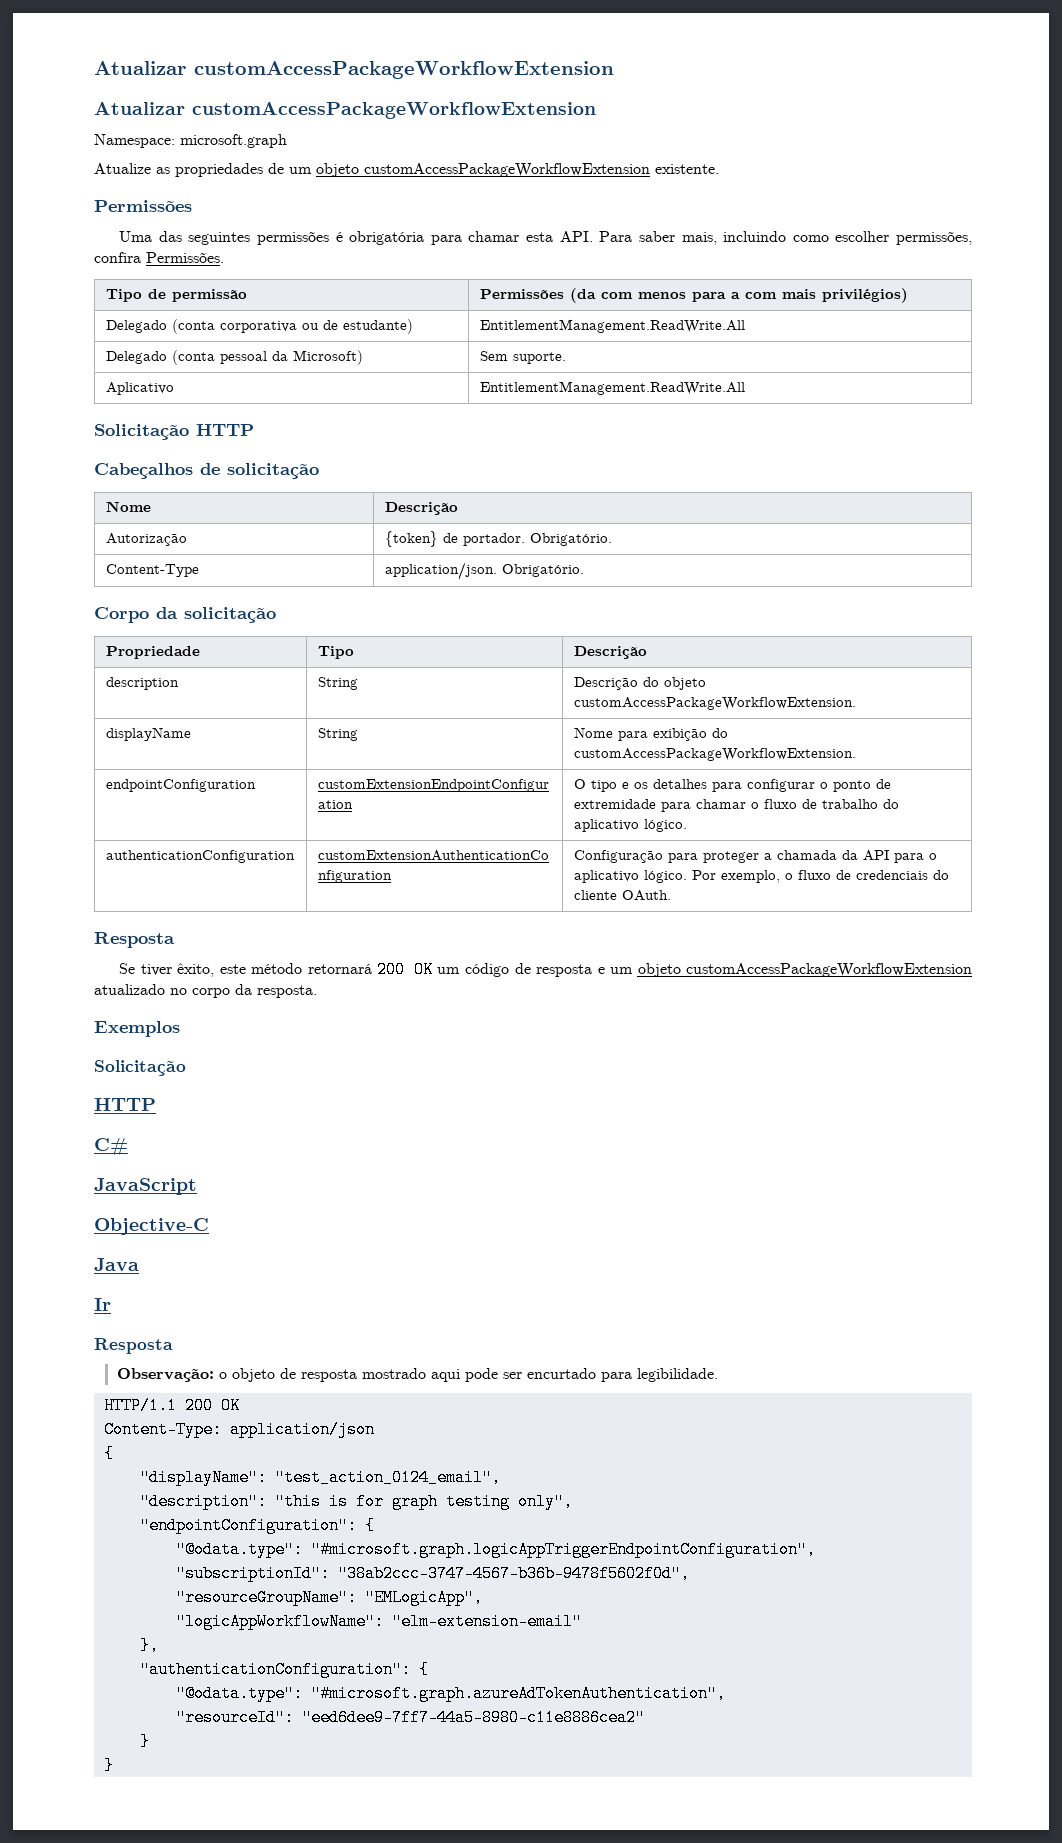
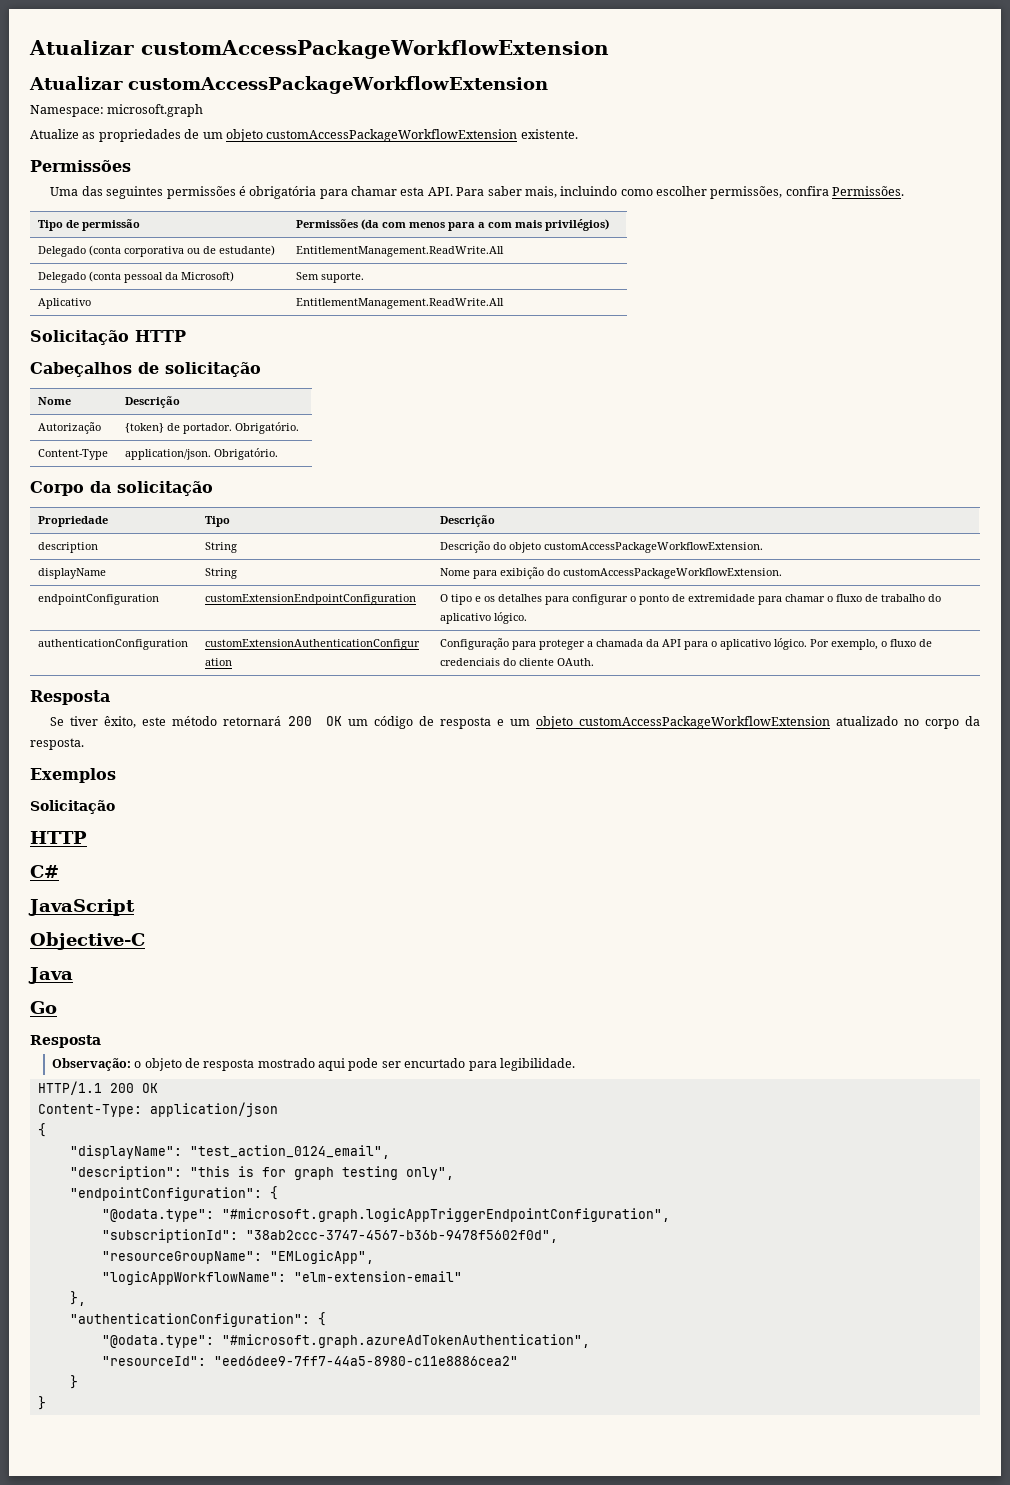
- Ir
+ Go

